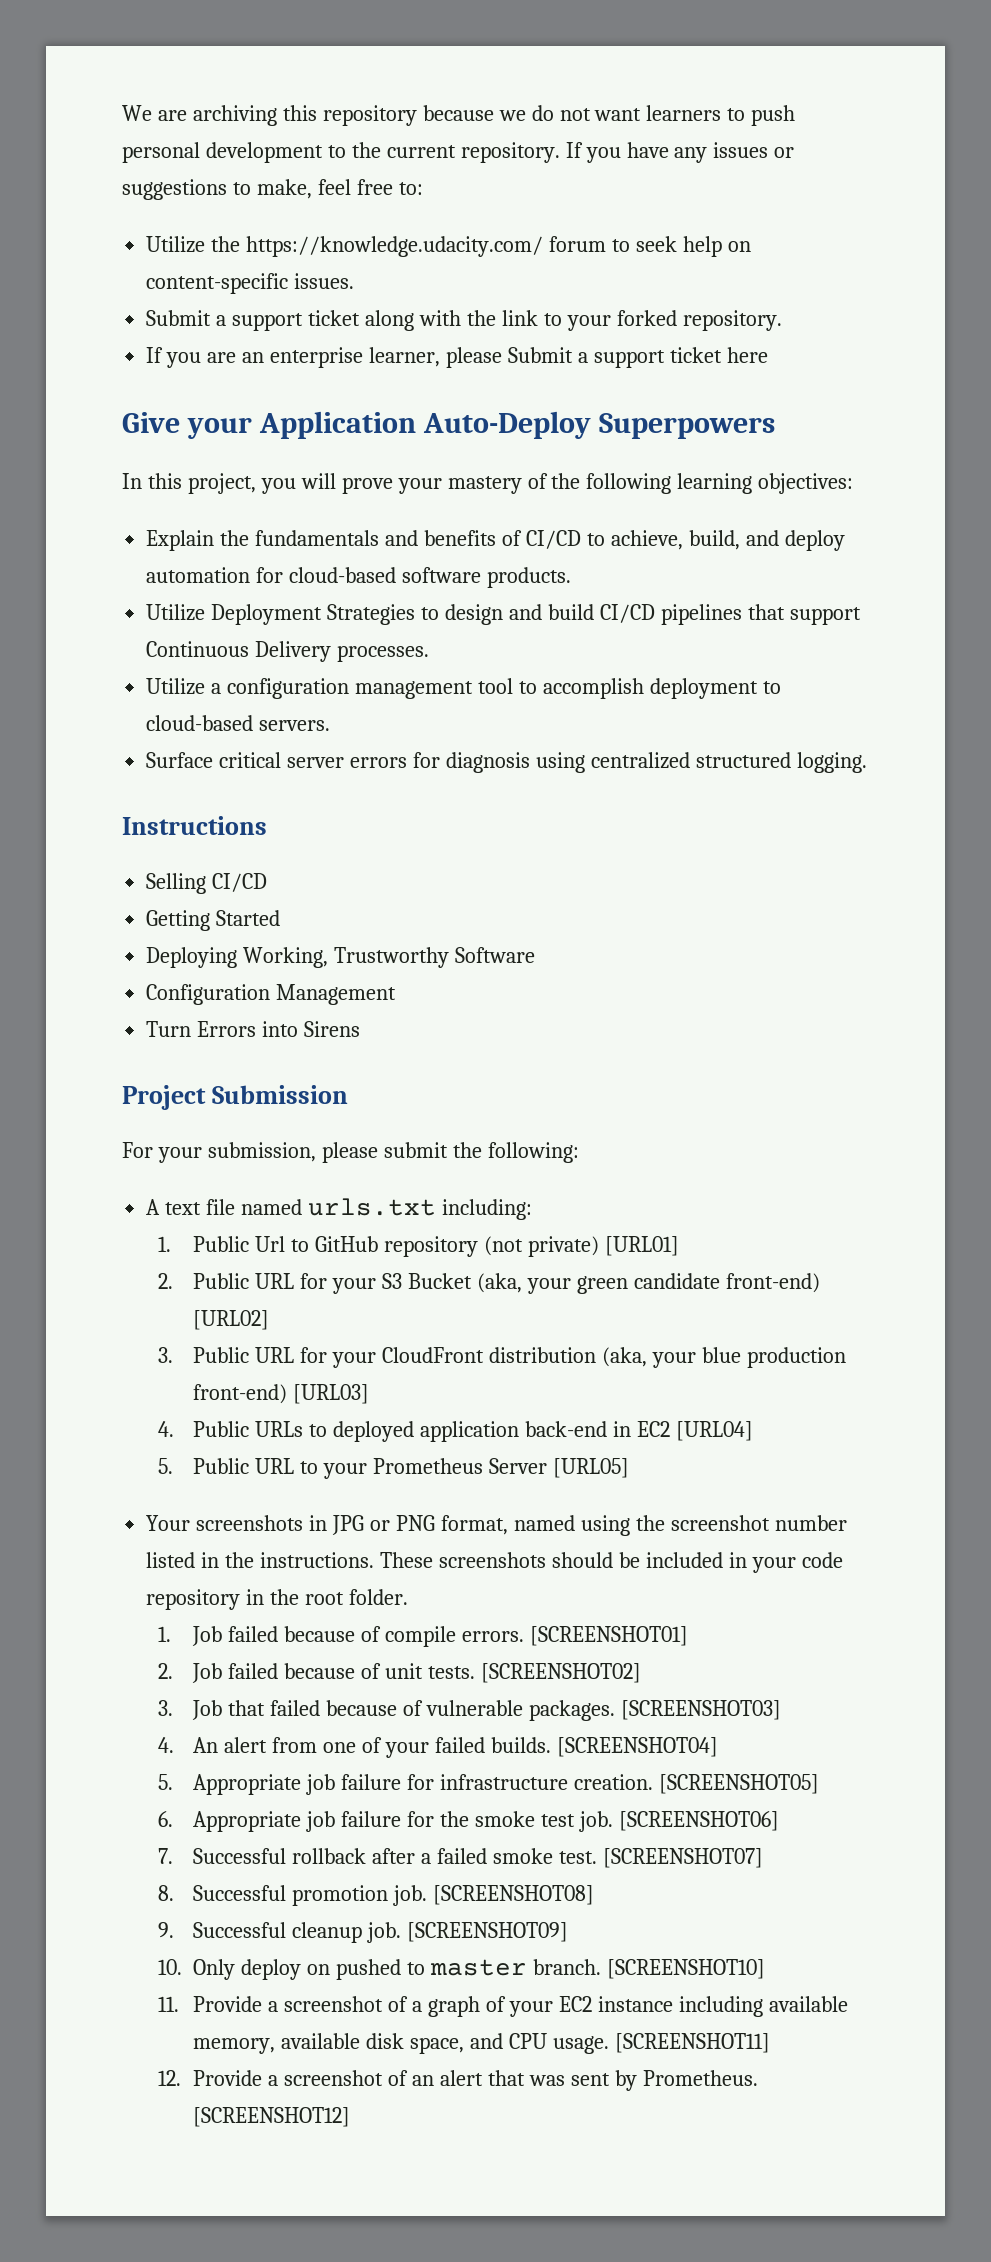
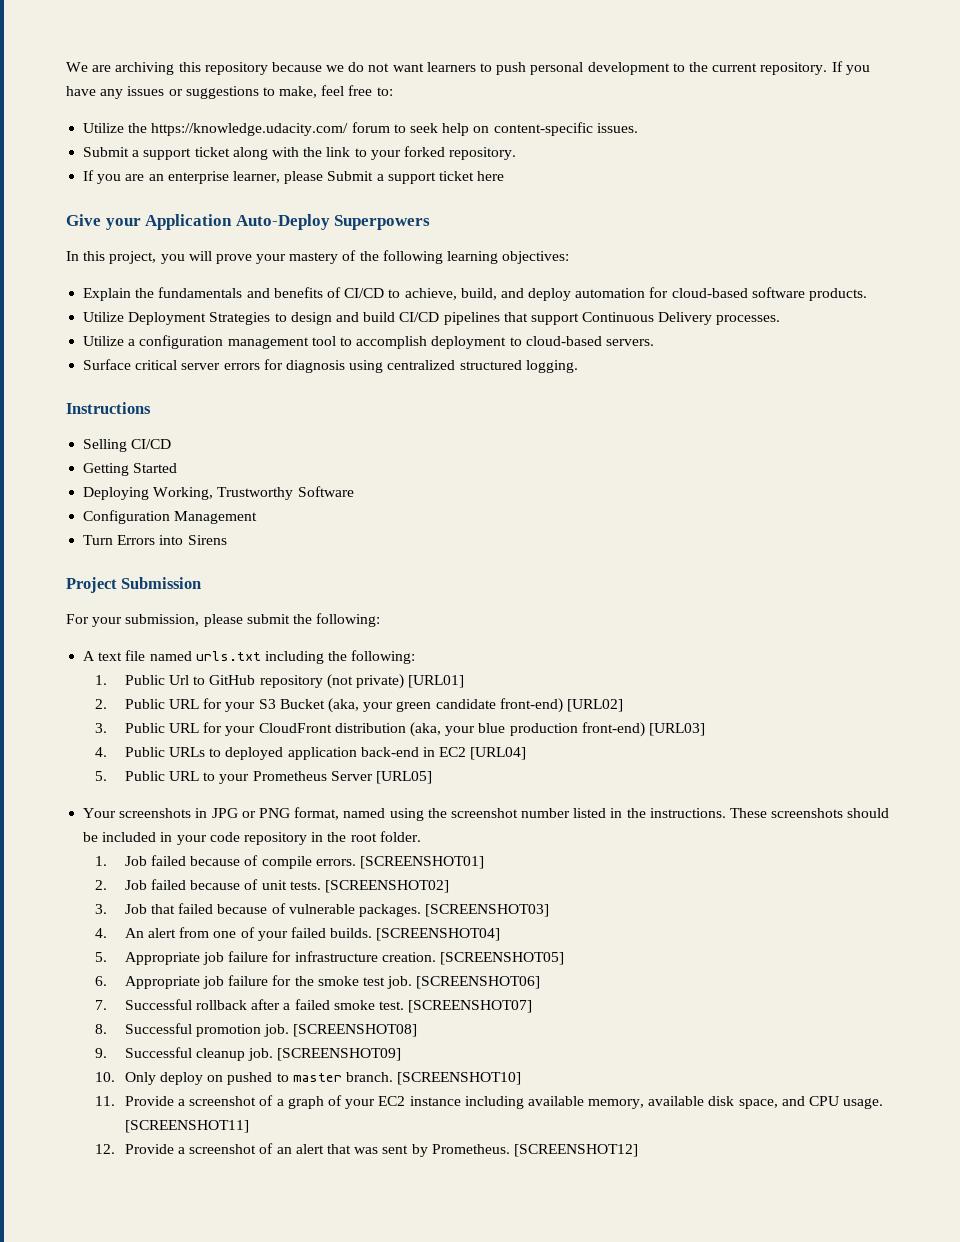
- A text file named urls.txt including:
+ A text file named urls.txt including the following:

